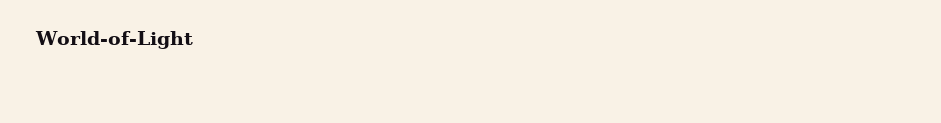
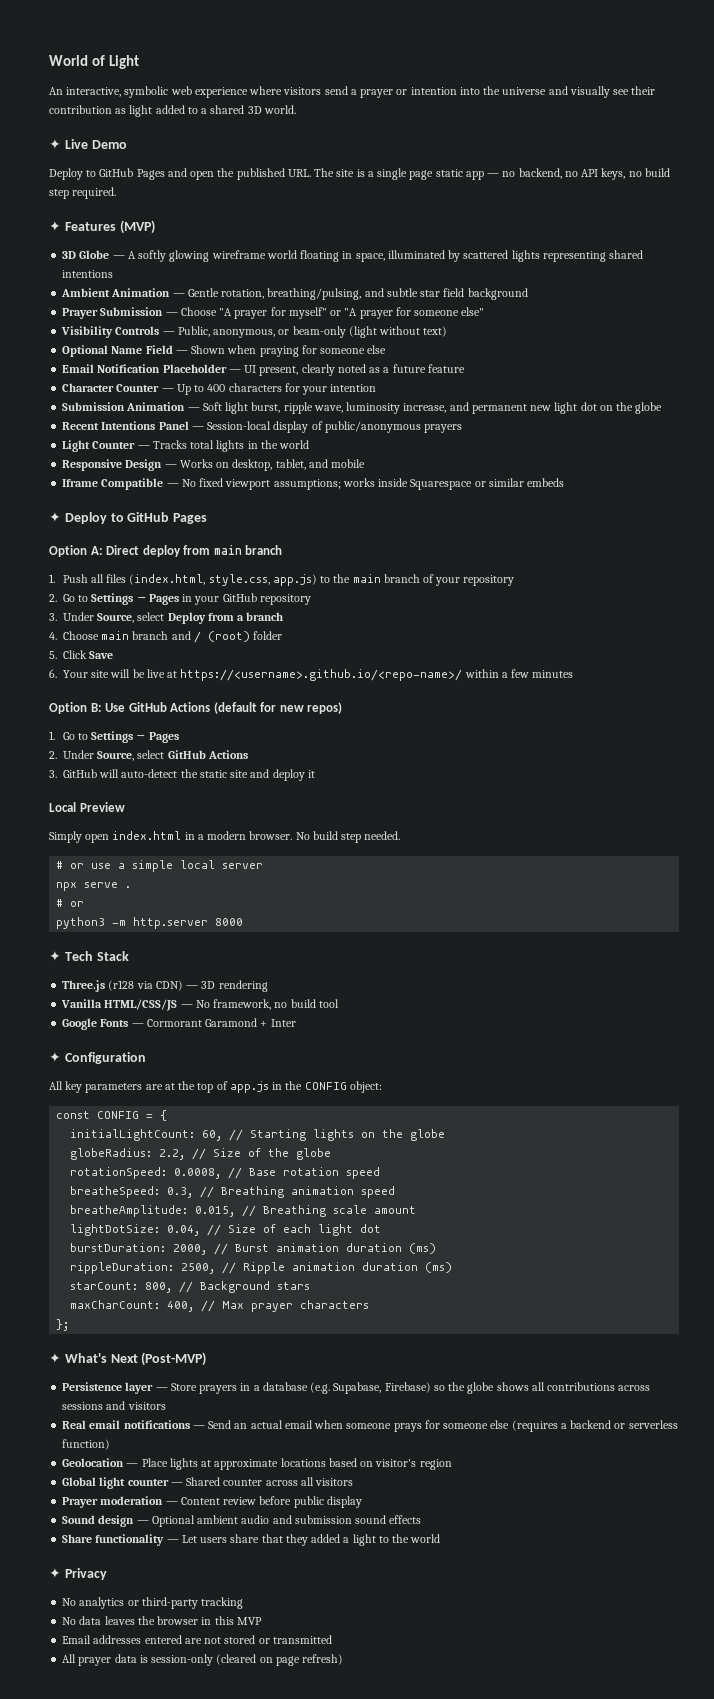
- World-of-Light
+ World of Light
+ An interactive, symbolic web experience where visitors send a prayer or intention into the universe and visually see their contribution as light added to a shared 3D world.
+ ✦ Live Demo
+ Deploy to GitHub Pages and open the published URL. The site is a single page static app — no backend, no API keys, no build step required.
+ ✦ Features (MVP)
+ 3D Globe — A softly glowing wireframe world floating in space, illuminated by scattered lights representing shared intentions
+ Ambient Animation — Gentle rotation, breathing/pulsing, and subtle star field background
+ Prayer Submission — Choose "A prayer for myself" or "A prayer for someone else"
+ Visibility Controls — Public, anonymous, or beam-only (light without text)
+ Optional Name Field — Shown when praying for someone else
+ Email Notification Placeholder — UI present, clearly noted as a future feature
+ Character Counter — Up to 400 characters for your intention
+ Submission Animation — Soft light burst, ripple wave, luminosity increase, and permanent new light dot on the globe
+ Recent Intentions Panel — Session-local display of public/anonymous prayers
+ Light Counter — Tracks total lights in the world
+ Responsive Design — Works on desktop, tablet, and mobile
+ Iframe Compatible — No fixed viewport assumptions; works inside Squarespace or similar embeds
+ ✦ Deploy to GitHub Pages
+ Option A: Direct deploy from main branch
+ 1. Push all files (index.html, style.css, app.js) to the main branch of your repository
+ 2. Go to Settings → Pages in your GitHub repository
+ 3. Under Source, select Deploy from a branch
+ 4. Choose main branch and / (root) folder
+ 5. Click Save
+ 6. Your site will be live at https://<username>.github.io/<repo-name>/ within a few minutes
+ Option B: Use GitHub Actions (default for new repos)
+ 1. Go to Settings → Pages
+ 2. Under Source, select GitHub Actions
+ 3. GitHub will auto-detect the static site and deploy it
+ Local Preview
+ Simply open index.html in a modern browser. No build step needed.
+ # or use a simple local server
+ npx serve .
+ # or
+ python3 -m http.server 8000
+ ✦ Tech Stack
+ Three.js (r128 via CDN) — 3D rendering
+ Vanilla HTML/CSS/JS — No framework, no build tool
+ Google Fonts — Cormorant Garamond + Inter
+ ✦ Configuration
+ All key parameters are at the top of app.js in the CONFIG object:
+ const CONFIG = {
+ initialLightCount: 60, // Starting lights on the globe
+ globeRadius: 2.2, // Size of the globe
+ rotationSpeed: 0.0008, // Base rotation speed
+ breatheSpeed: 0.3, // Breathing animation speed
+ breatheAmplitude: 0.015, // Breathing scale amount
+ lightDotSize: 0.04, // Size of each light dot
+ burstDuration: 2000, // Burst animation duration (ms)
+ rippleDuration: 2500, // Ripple animation duration (ms)
+ starCount: 800, // Background stars
+ maxCharCount: 400, // Max prayer characters
+ };
+ ✦ What's Next (Post-MVP)
+ Persistence layer — Store prayers in a database (e.g. Supabase, Firebase) so the globe shows all contributions across sessions and visitors
+ Real email notifications — Send an actual email when someone prays for someone else (requires a backend or serverless function)
+ Geolocation — Place lights at approximate locations based on visitor's region
+ Global light counter — Shared counter across all visitors
+ Prayer moderation — Content review before public display
+ Sound design — Optional ambient audio and submission sound effects
+ Share functionality — Let users share that they added a light to the world
+ ✦ Privacy
+ No analytics or third-party tracking
+ No data leaves the browser in this MVP
+ Email addresses entered are not stored or transmitted
+ All prayer data is session-only (cleared on page refresh)

